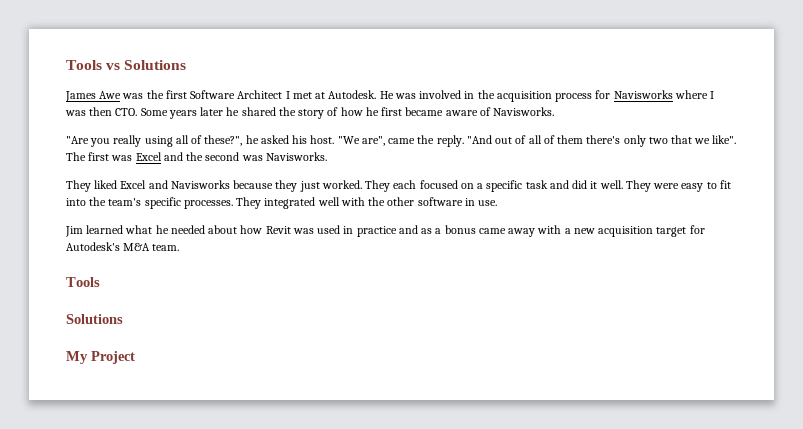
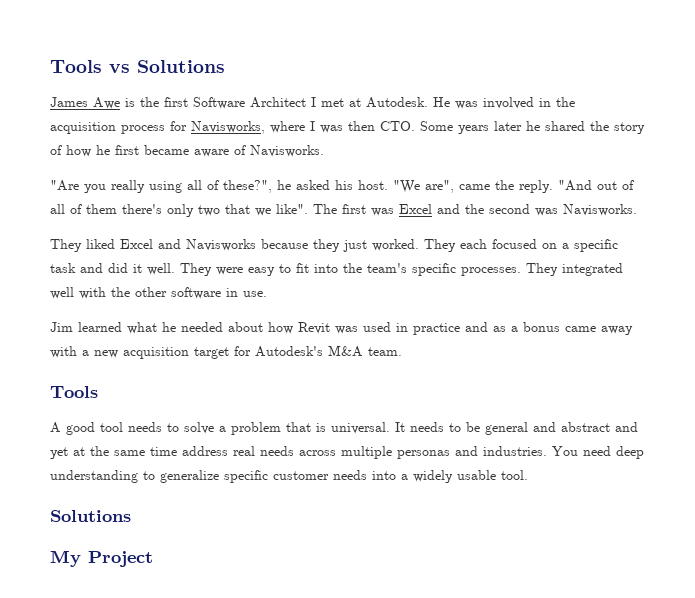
- James Awe was the first Software Architect I met at Autodesk.
+ James Awe is the first Software Architect I met at Autodesk.
- He was involved in the acquisition process for Navisworks where I was then CTO. Some years later he shared the story of how he first became aware of Navisworks.
+ He was involved in the acquisition process for Navisworks, where I was then CTO. Some years later he shared the story of how he first became aware of Navisworks.
+ A good tool needs to solve a problem that is universal. It needs to be general and abstract and yet at the same time address real needs across multiple personas and industries. You need deep understanding to generalize specific customer needs into a widely usable tool.

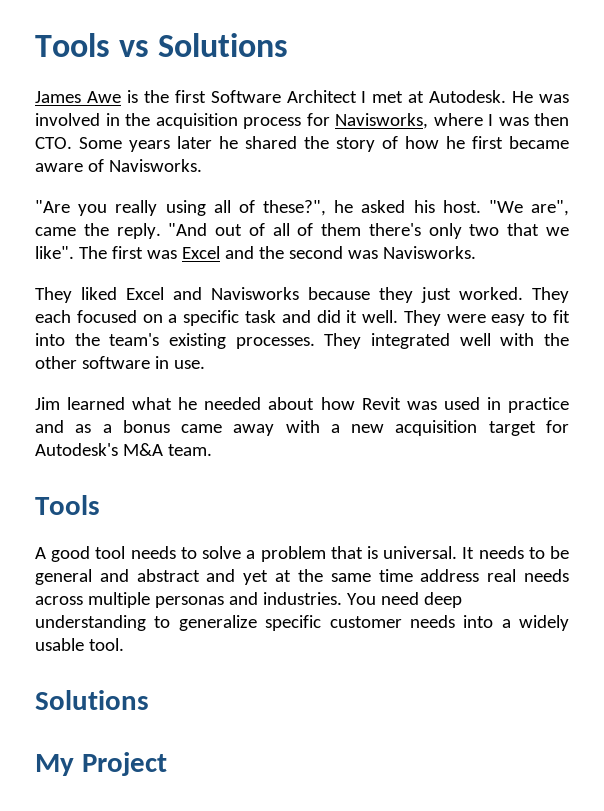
- They were easy to fit into the team's specific processes.
+ They were easy to fit into the team's existing processes.

